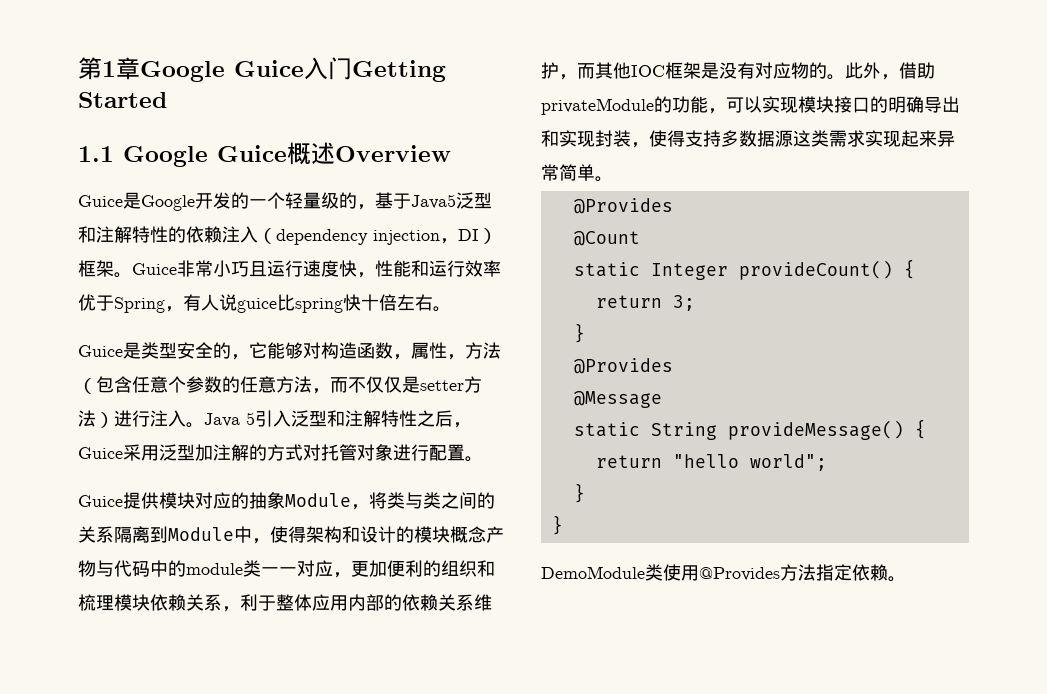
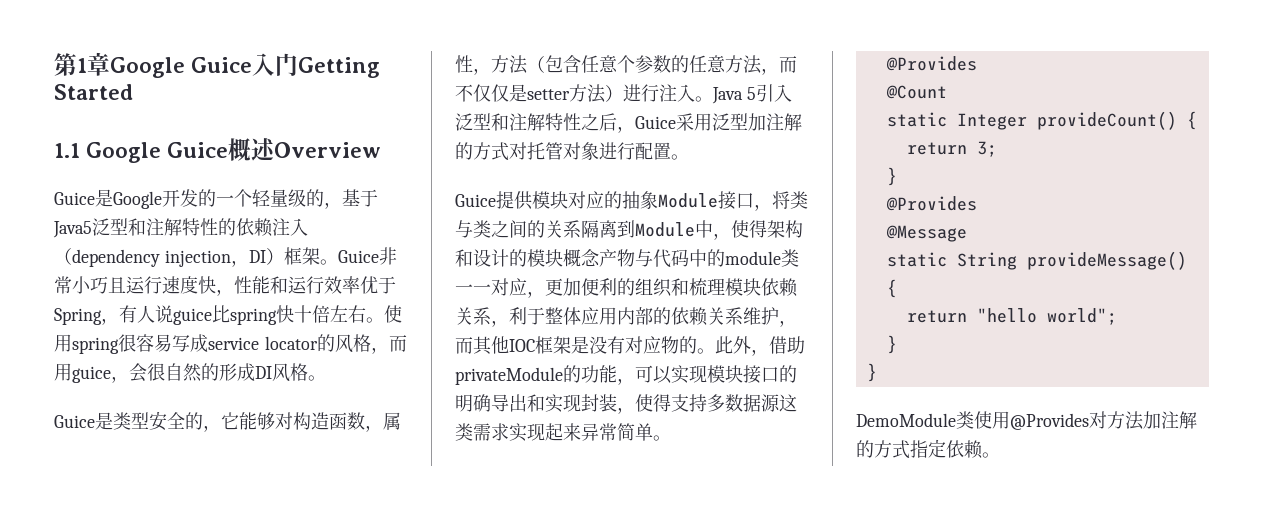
+ 使用spring很容易写成service locator的风格，而用guice，会很自然的形成DI风格。
- Guice提供模块对应的抽象Module，将类与类之间的关系隔离到Module中，使得架构和设计的模块概念产物与代码中的module类一一对应，更加便利的组织和梳理模块依赖关系，利于整体应用内部的依赖关系维护，而其他IOC框架是没有对应物的。
+ Guice提供模块对应的抽象Module接口，将类与类之间的关系隔离到Module中，使得架构和设计的模块概念产物与代码中的module类一一对应，更加便利的组织和梳理模块依赖关系，利于整体应用内部的依赖关系维护，而其他IOC框架是没有对应物的。
- DemoModule类使用@Provides方法指定依赖。
+ DemoModule类使用@Provides对方法加注解的方式指定依赖。

